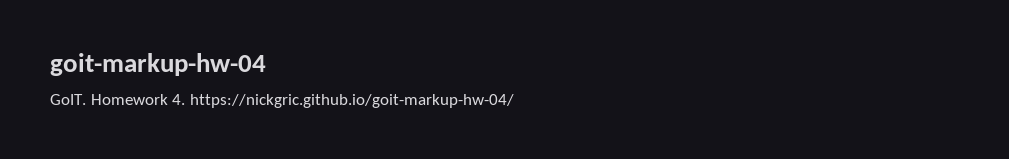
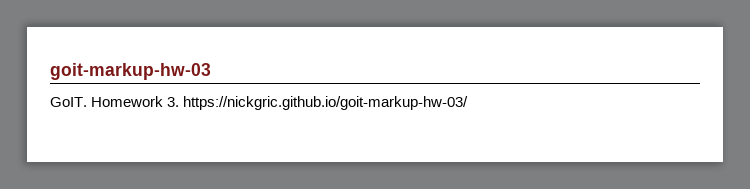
- goit-markup-hw-04
+ goit-markup-hw-03
- Homework 4. https://nickgric.github.io/goit-markup-hw-04/
+ Homework 3. https://nickgric.github.io/goit-markup-hw-03/

